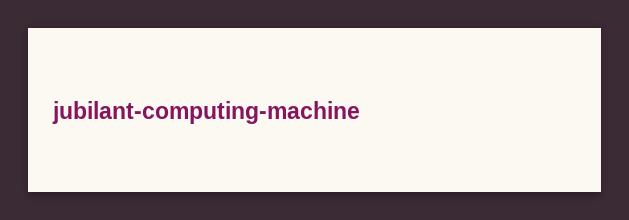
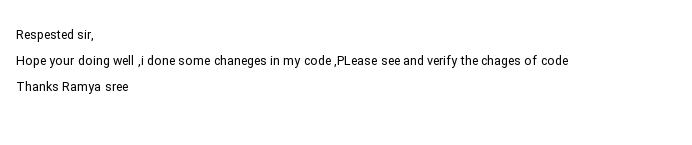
- jubilant-computing-machine
+ Respested sir,
+ Hope your doing well ,i done some chaneges in my code ,PLease see and verify the chages of code
+ Thanks Ramya sree

